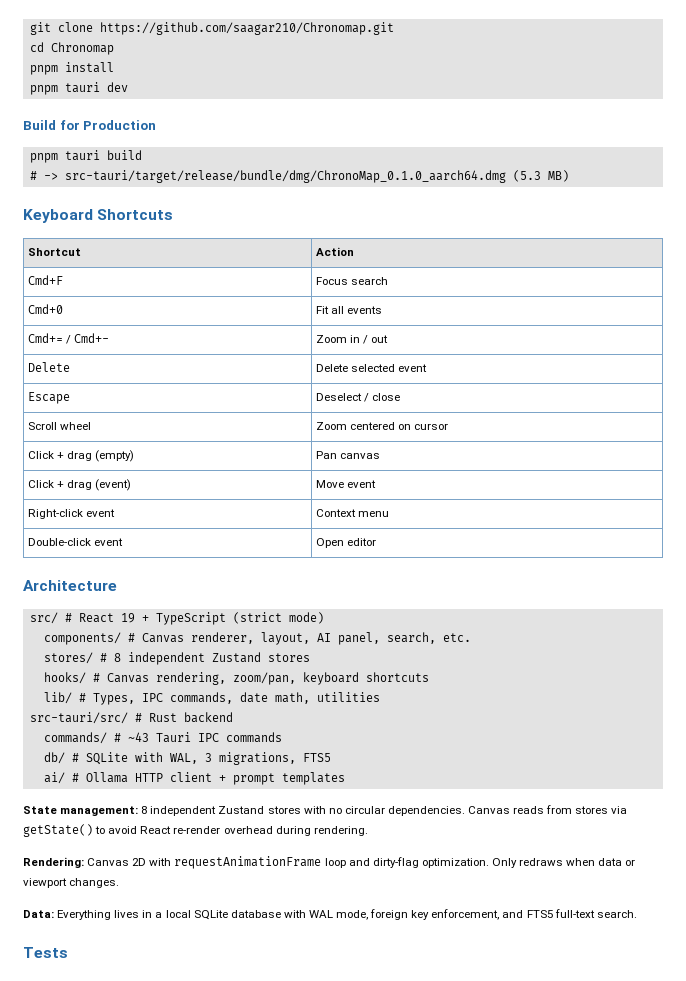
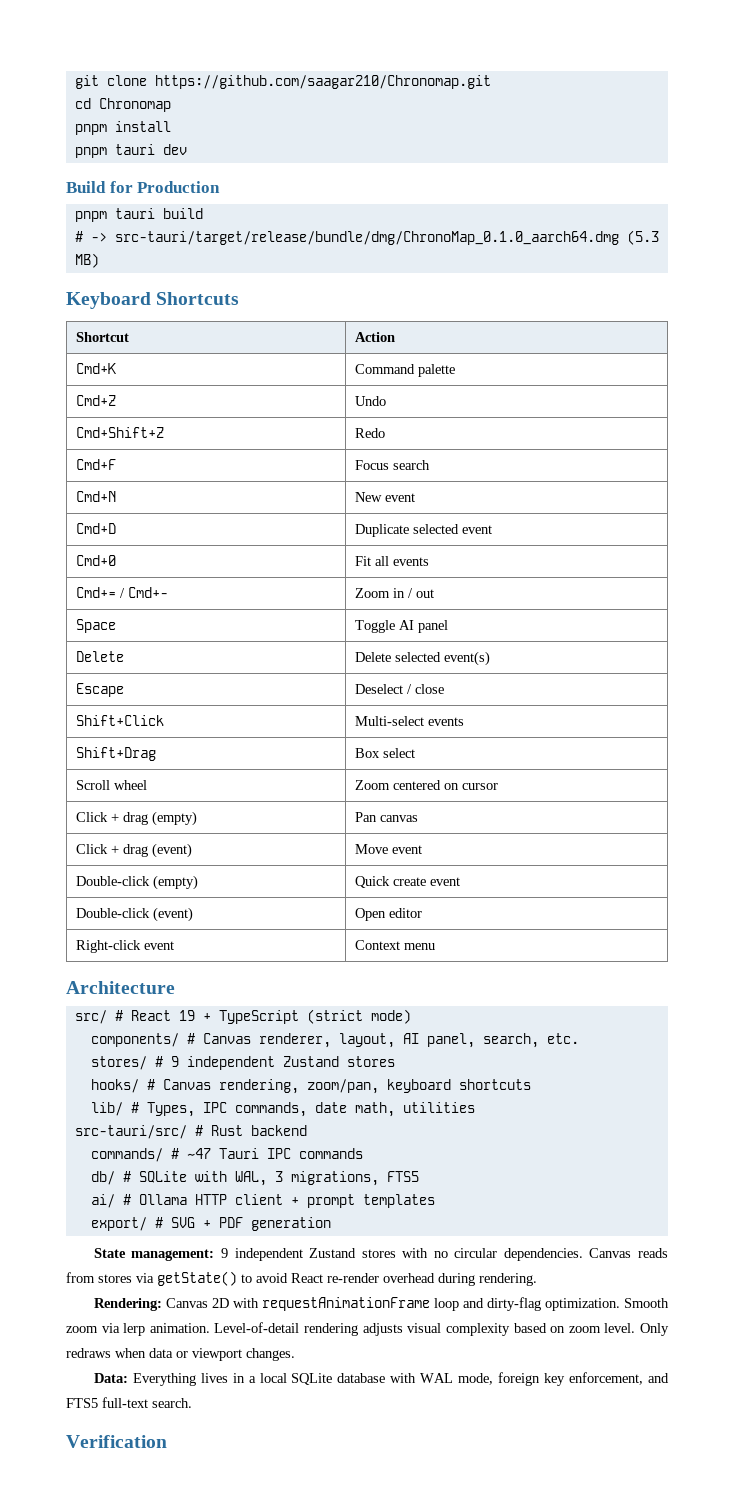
+ Cmd+K | Command palette
+ Cmd+Z | Undo
+ Cmd+Shift+Z | Redo
  Cmd+F | Focus search
+ Cmd+N | New event
+ Cmd+D | Duplicate selected event
+ Space | Toggle AI panel
- Delete | Delete selected event
+ Delete | Delete selected event(s)
+ Shift+Click | Multi-select events
+ Shift+Drag | Box select
+ Double-click (empty) | Quick create event
+ Double-click (event) | Open editor
- Double-click event | Open editor
- stores/ # 8 independent Zustand stores
+ stores/ # 9 independent Zustand stores
- commands/ # ~43 Tauri IPC commands
+ commands/ # ~47 Tauri IPC commands
+ export/ # SVG + PDF generation
- State management: 8 independent Zustand stores with no circular dependencies.
+ State management: 9 independent Zustand stores with no circular dependencies.
+ Smooth zoom via lerp animation. Level-of-detail rendering adjusts visual complexity based on zoom level.
- Tests
+ Verification

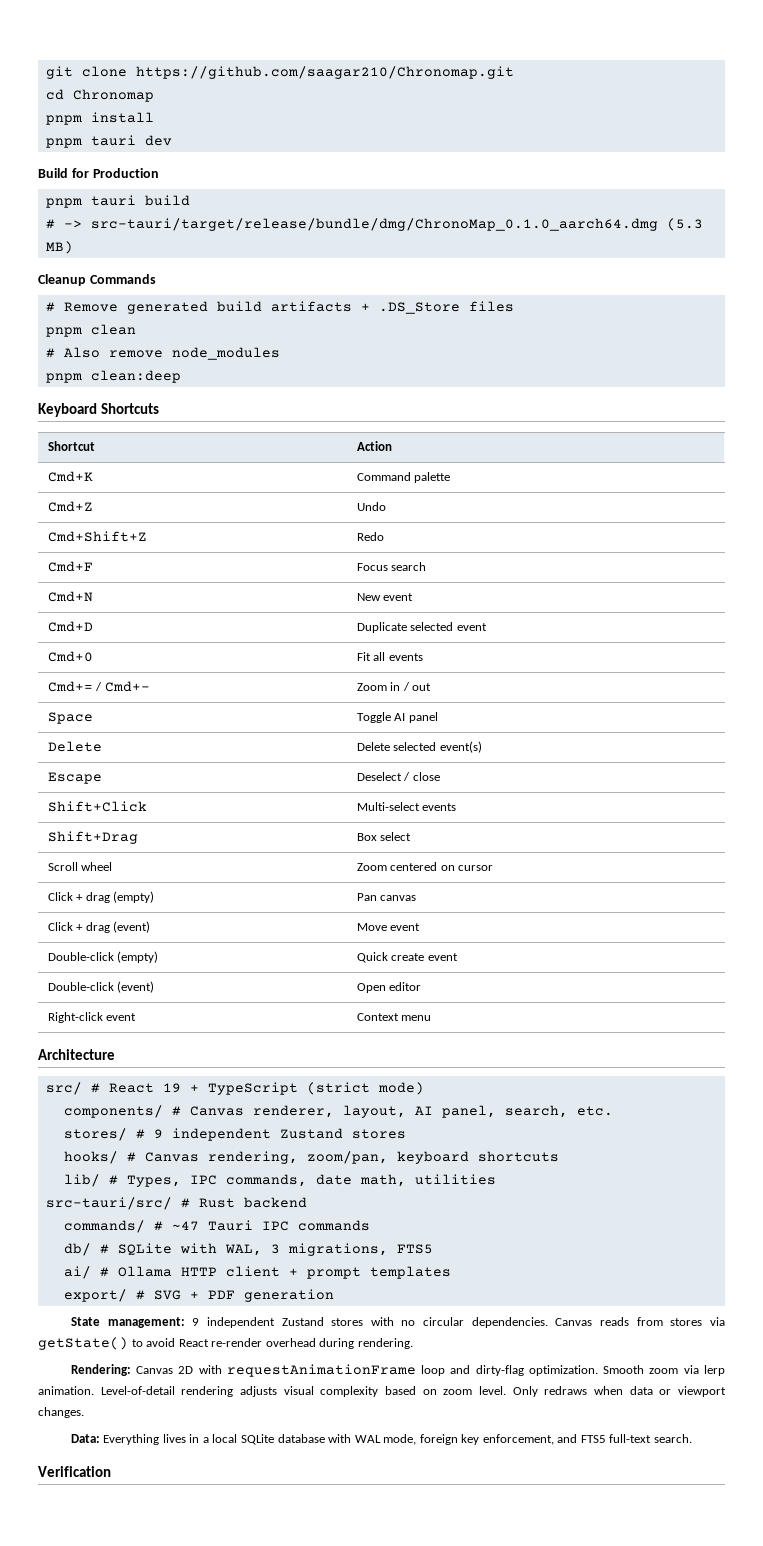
+ Cleanup Commands
+ # Remove generated build artifacts + .DS_Store files
+ pnpm clean
+ # Also remove node_modules
+ pnpm clean:deep

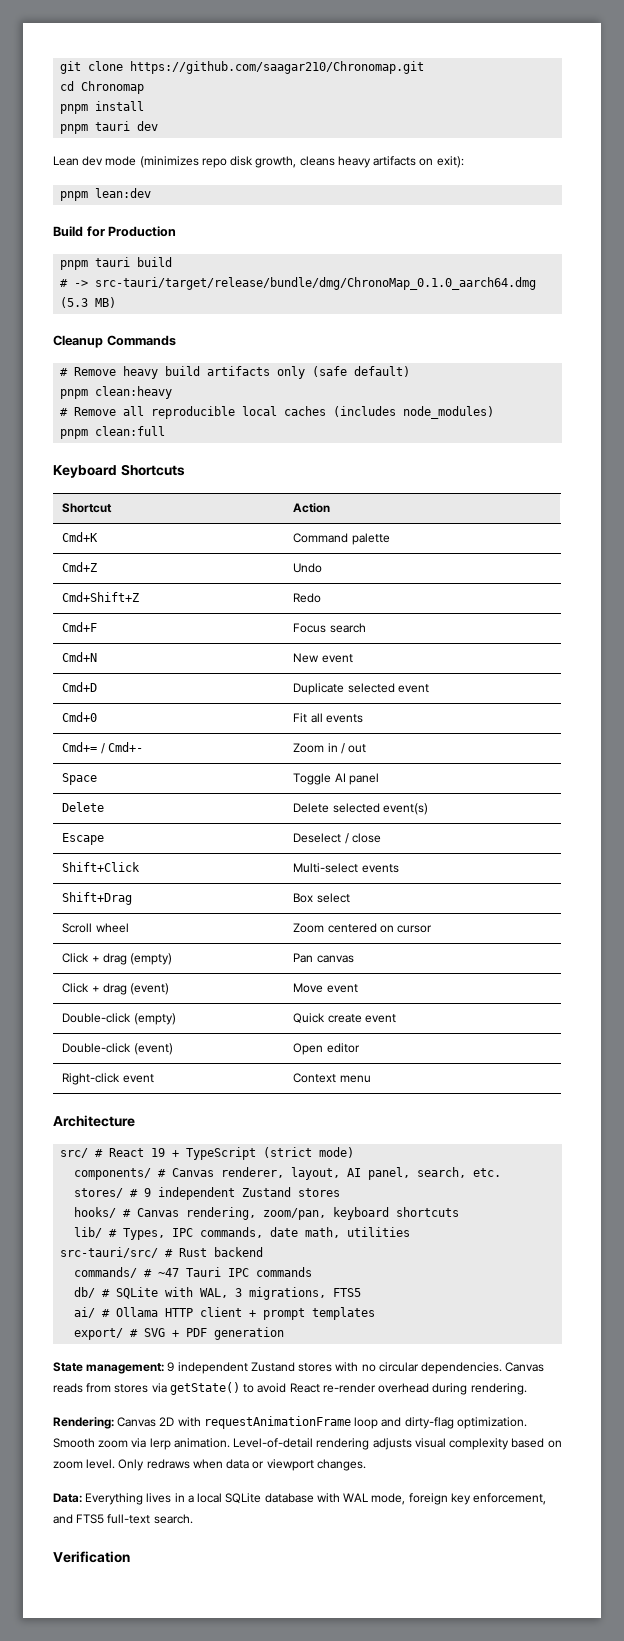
+ Lean dev mode (minimizes repo disk growth, cleans heavy artifacts on exit):
+ pnpm lean:dev
- # Remove generated build artifacts + .DS_Store files
- pnpm clean
- # Also remove node_modules
- pnpm clean:deep
+ # Remove heavy build artifacts only (safe default)
+ pnpm clean:heavy
+ # Remove all reproducible local caches (includes node_modules)
+ pnpm clean:full

